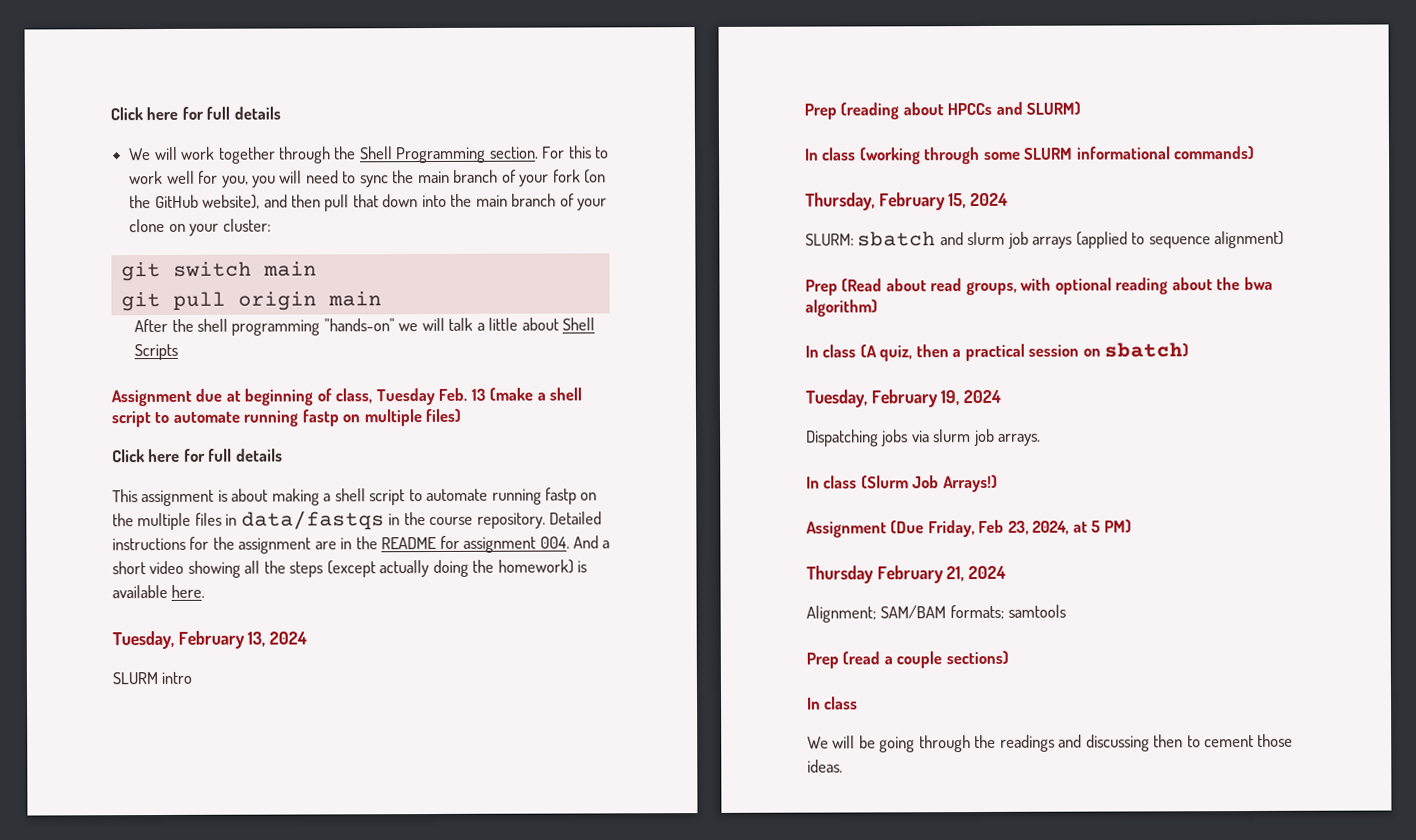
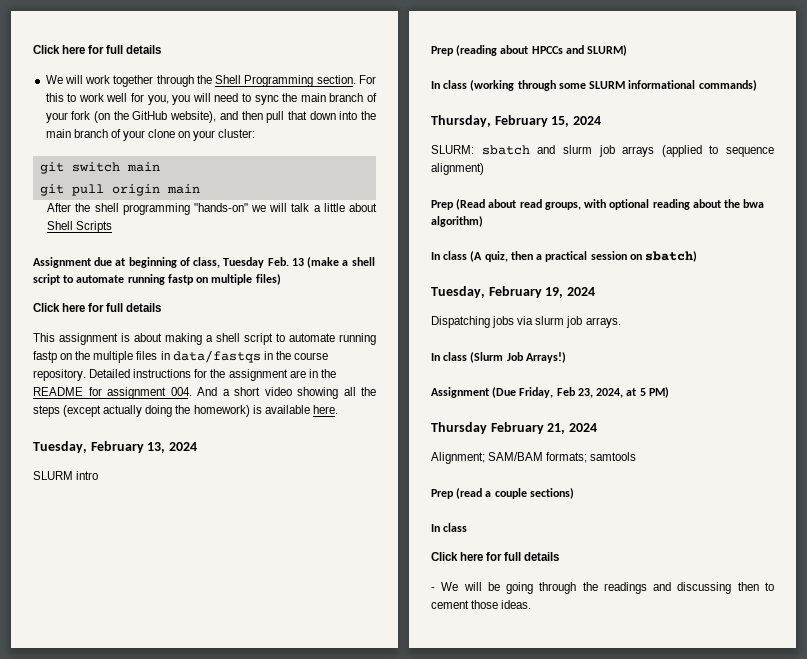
  Prep (read a couple sections)
  In class
- We will be going through the readings and discussing then to cement those ideas.
+ Click here for full details
+ - We will be going through the readings and discussing then to cement those ideas.

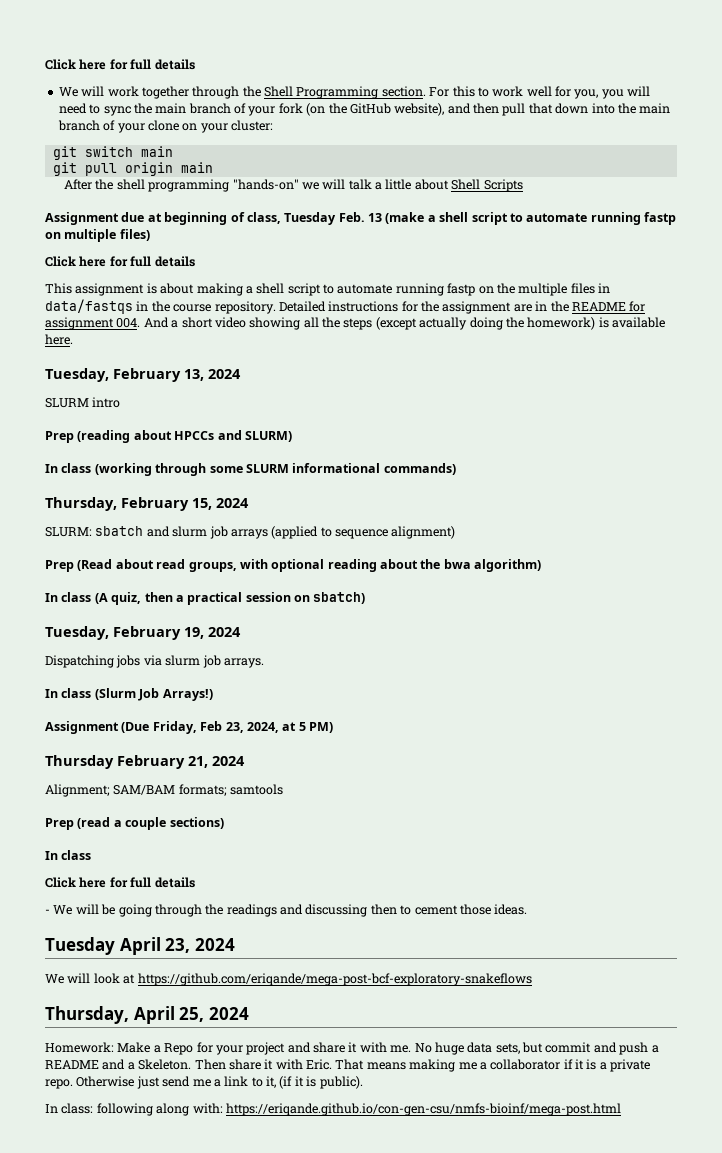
+ Tuesday April 23, 2024
+ We will look at https://github.com/eriqande/mega-post-bcf-exploratory-snakeflows
+ Thursday, April 25, 2024
+ Homework: Make a Repo for your project and share it with me. No huge data sets, but commit and push a README and a Skeleton. Then share it with Eric. That means making me a collaborator if it is a private repo. Otherwise just send me a link to it, (if it is public).
+ In class: following along with: https://eriqande.github.io/con-gen-csu/nmfs-bioinf/mega-post.html

